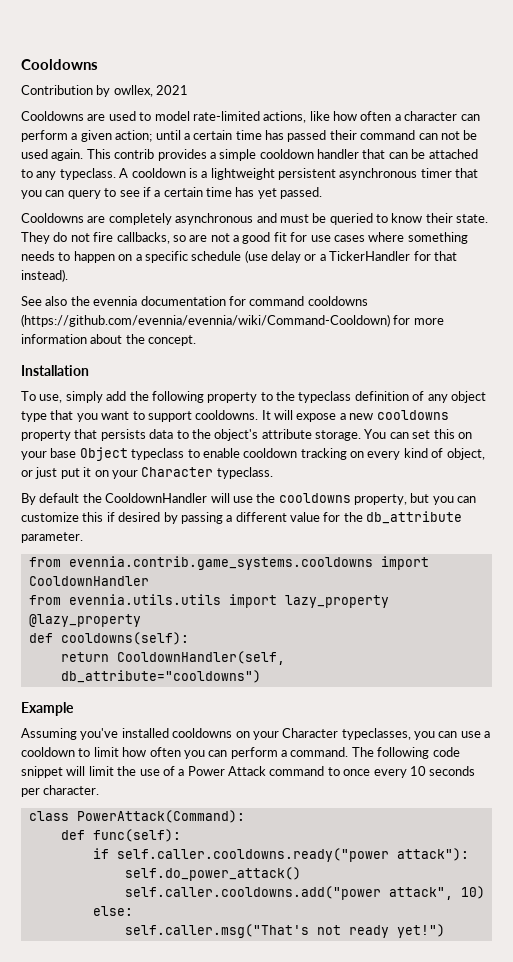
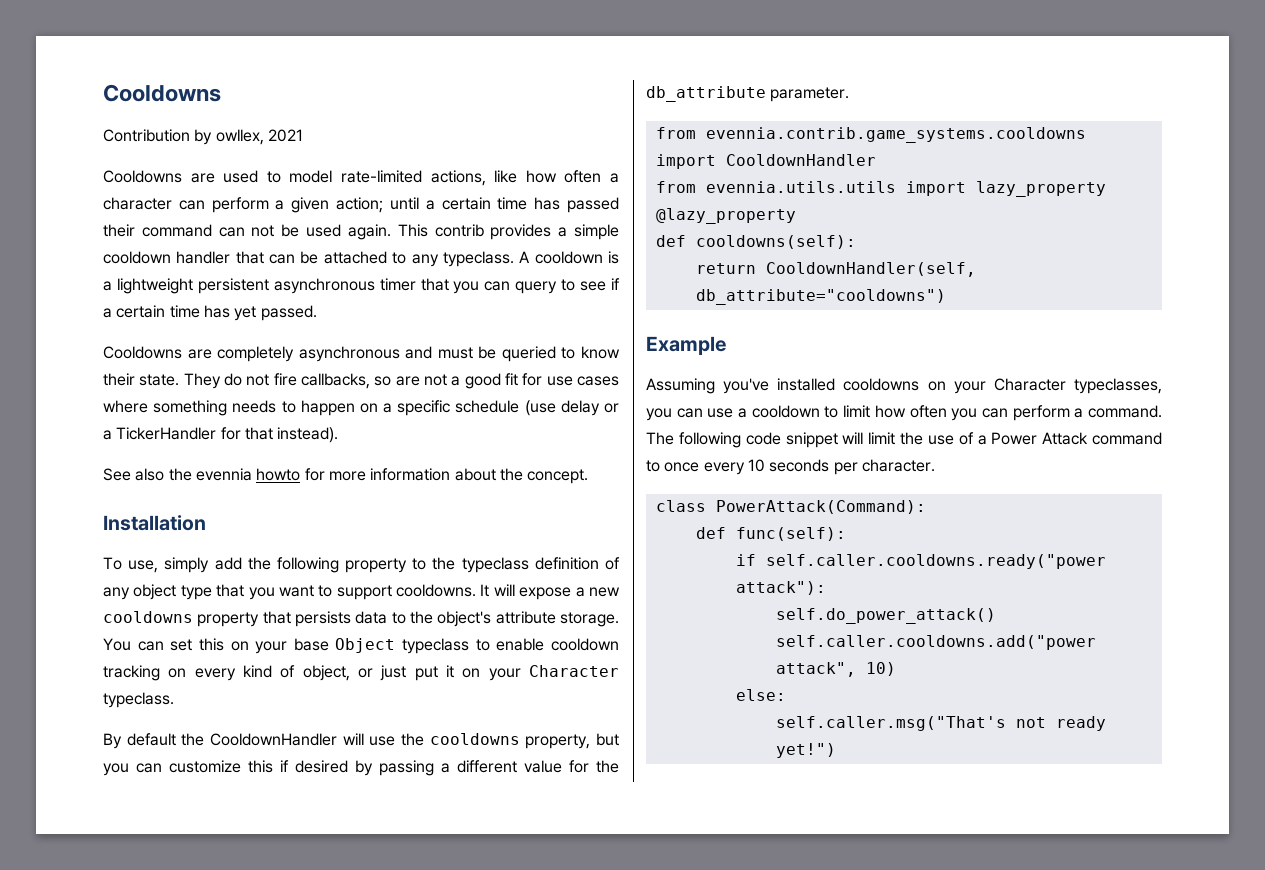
- See also the evennia documentation for command cooldowns (https://github.com/evennia/evennia/wiki/Command-Cooldown) for more information about the concept.
+ See also the evennia howto for more information about the concept.

